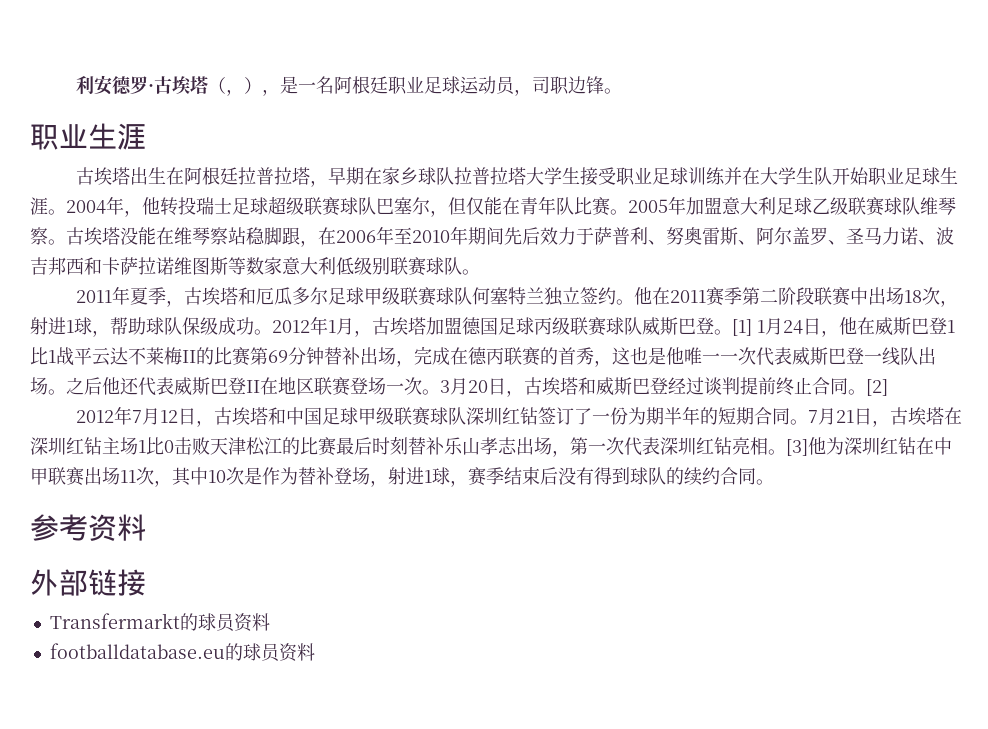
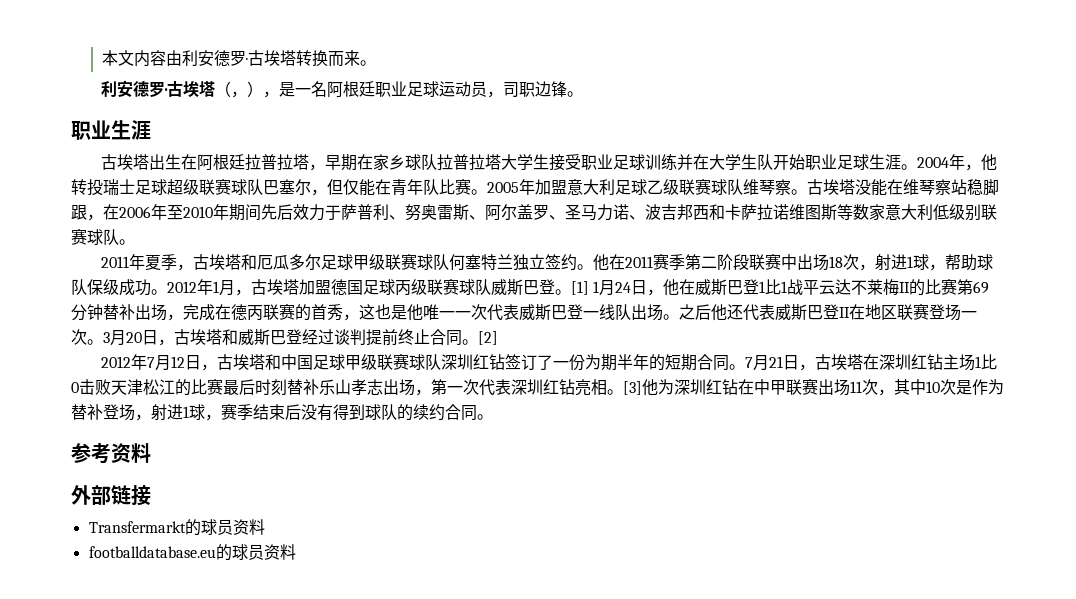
+ 本文内容由利安德罗·古埃塔转换而来。

